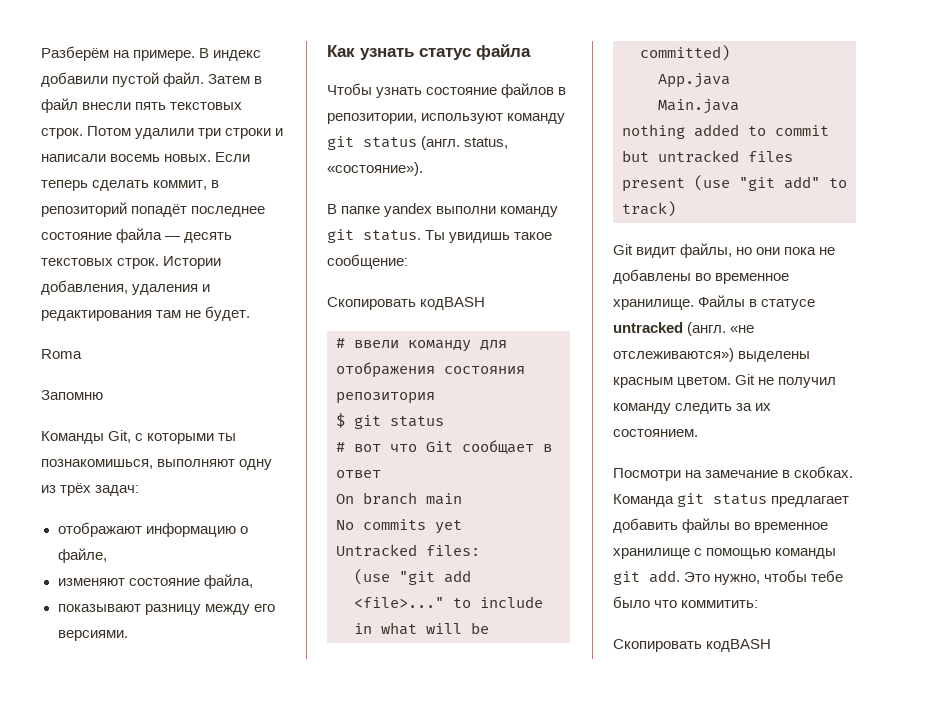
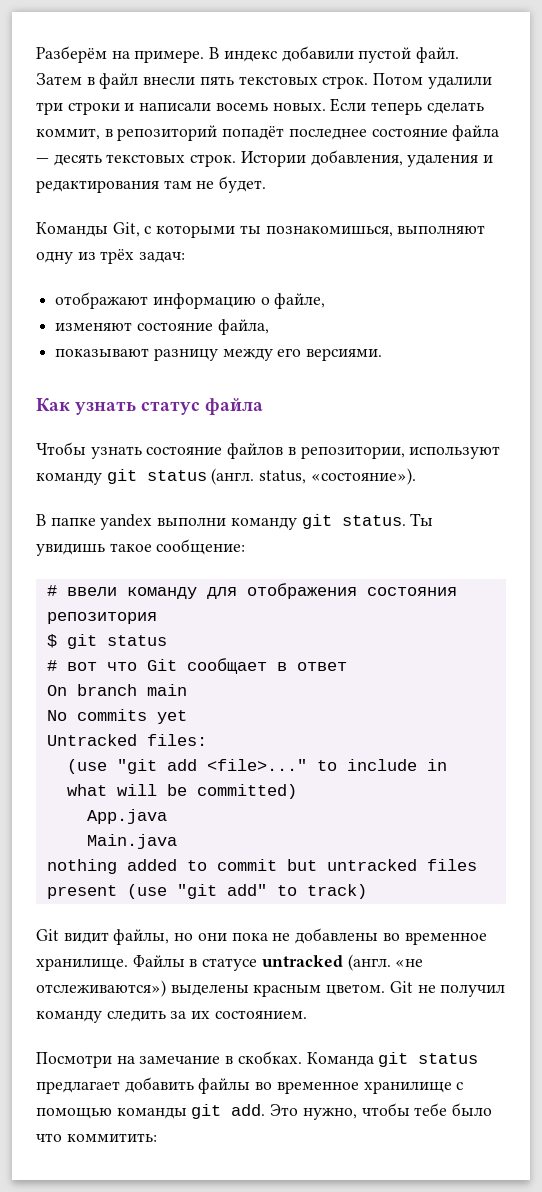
- Roma
- Запомню
  Ты увидишь такое сообщение:
- Скопировать кодBASH
  Это нужно, чтобы тебе было что коммитить:
- Скопировать кодBASH

